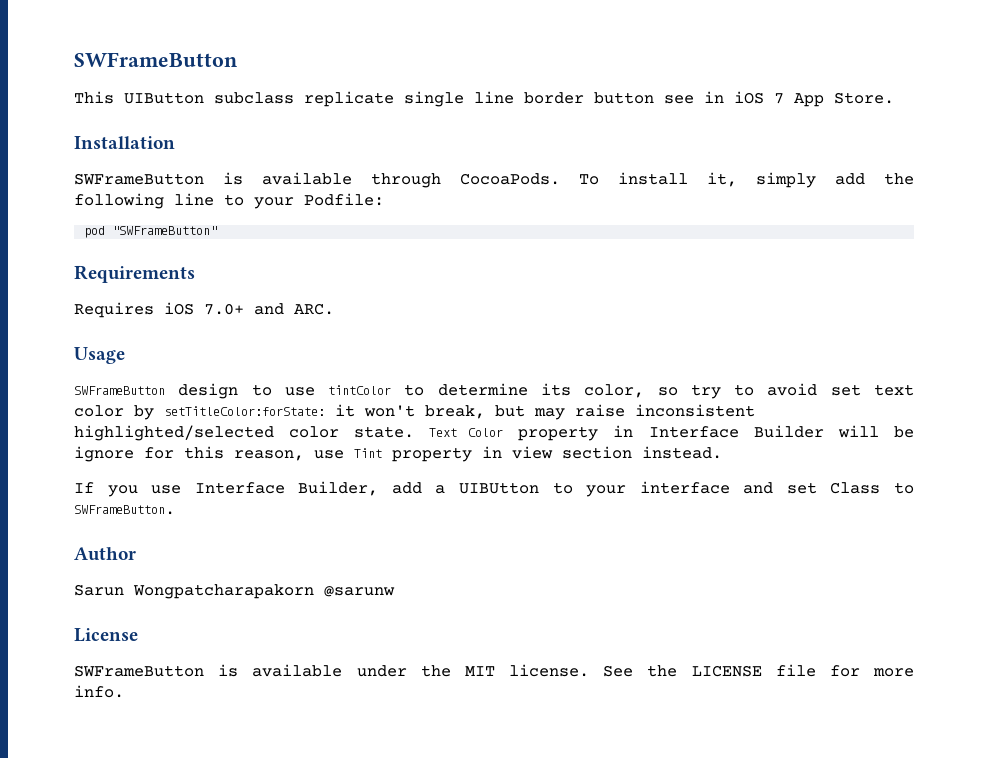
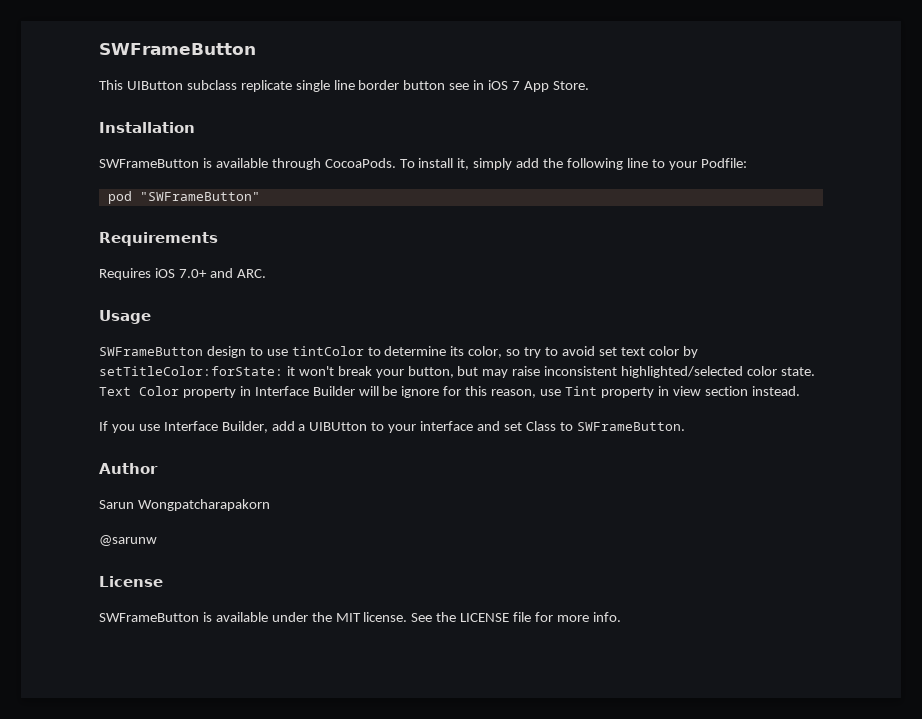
- SWFrameButton design to use tintColor to determine its color, so try to avoid set text color by setTitleColor:forState: it won't break, but may raise inconsistent highlighted/selected color state.
+ SWFrameButton design to use tintColor to determine its color, so try to avoid set text color by setTitleColor:forState: it won't break your button, but may raise inconsistent highlighted/selected color state.
- Sarun Wongpatcharapakorn @sarunw
+ Sarun Wongpatcharapakorn
+ @sarunw

